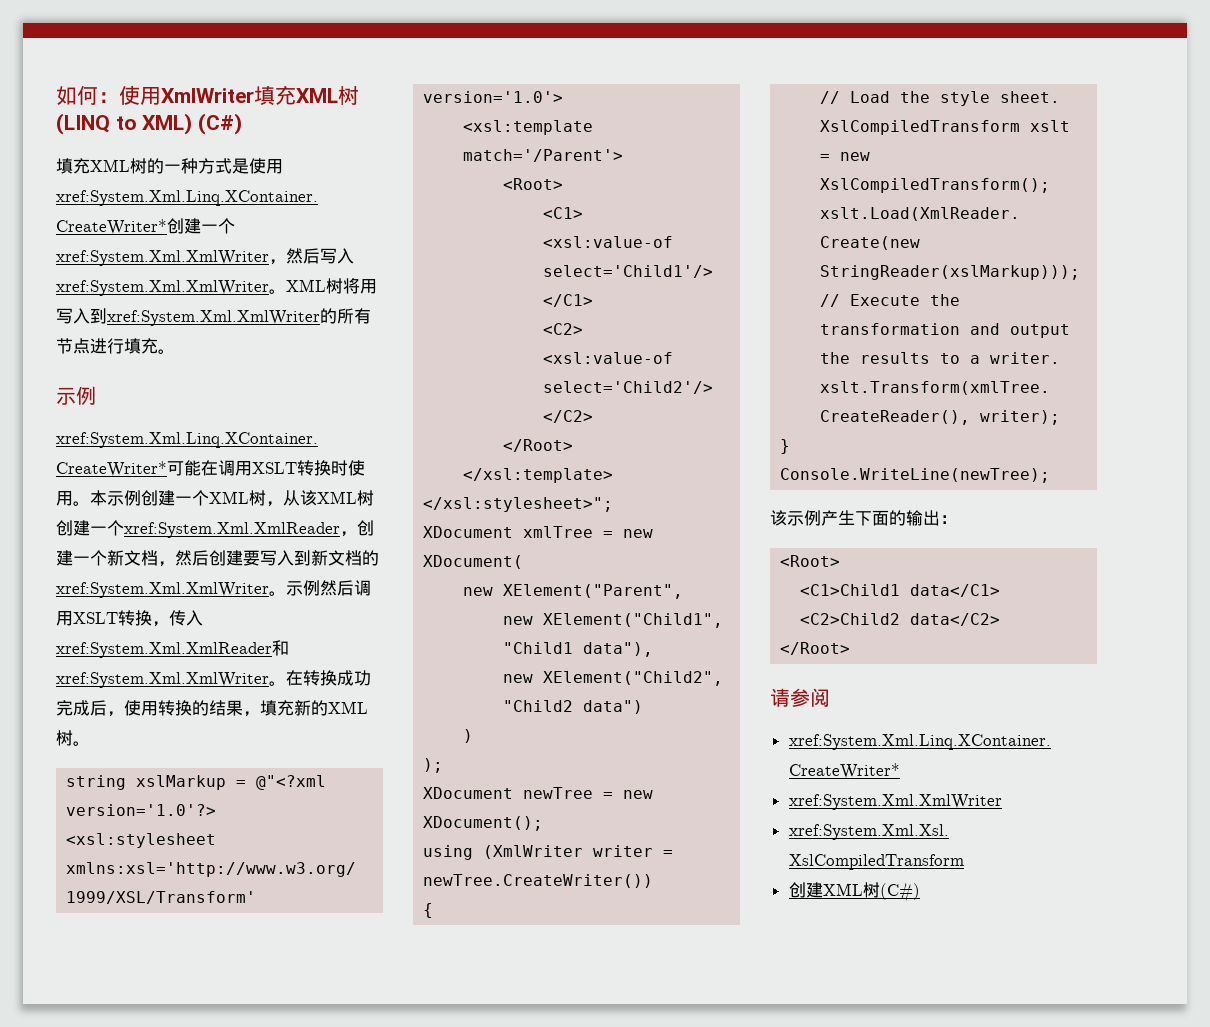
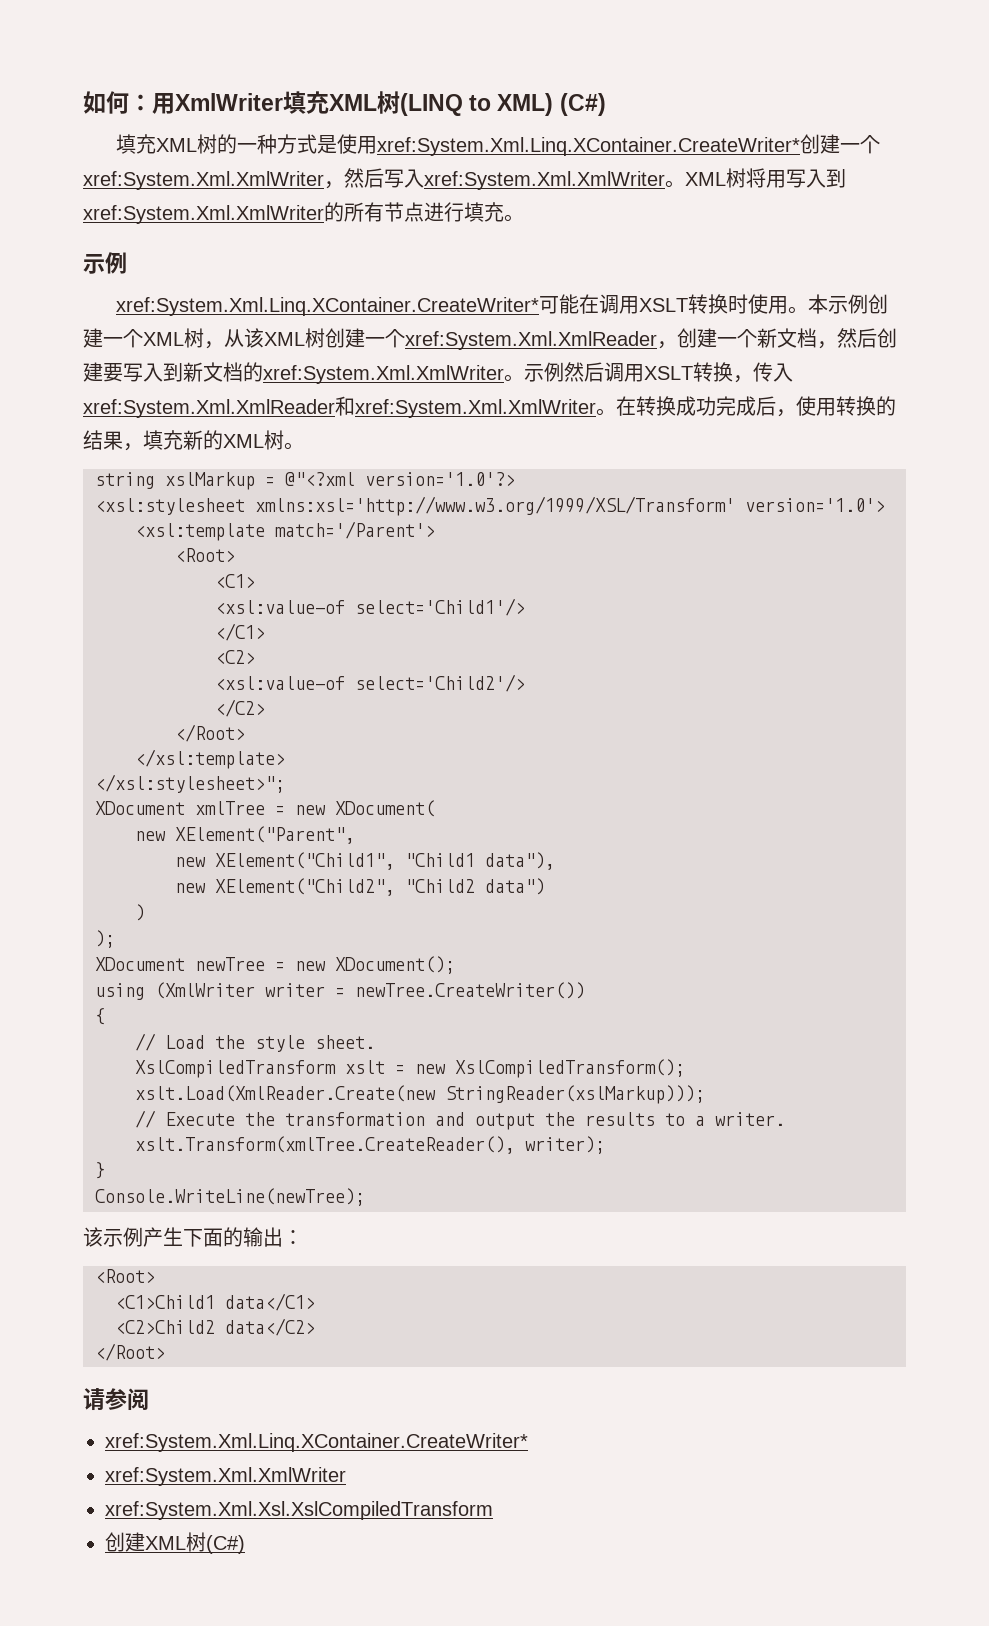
- 如何：使用XmlWriter填充XML树(LINQ to XML) (C#)
+ 如何：用XmlWriter填充XML树(LINQ to XML) (C#)

